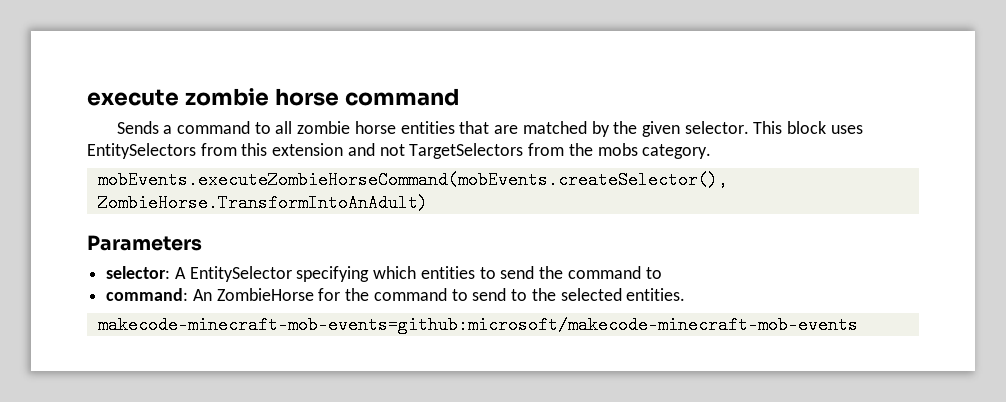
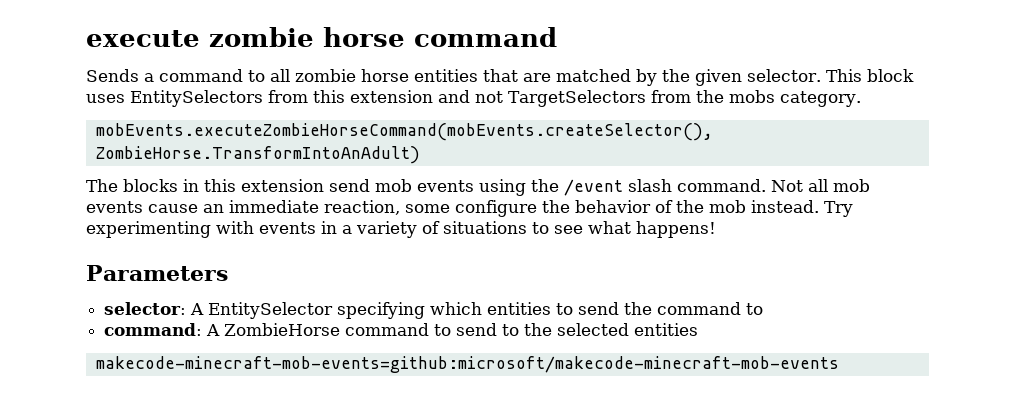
+ The blocks in this extension send mob events using the /event slash command. Not all mob events cause an immediate reaction, some configure the behavior of the mob instead. Try experimenting with events in a variety of situations to see what happens!
- command: An ZombieHorse for the command to send to the selected entities.
+ command: A ZombieHorse command to send to the selected entities

